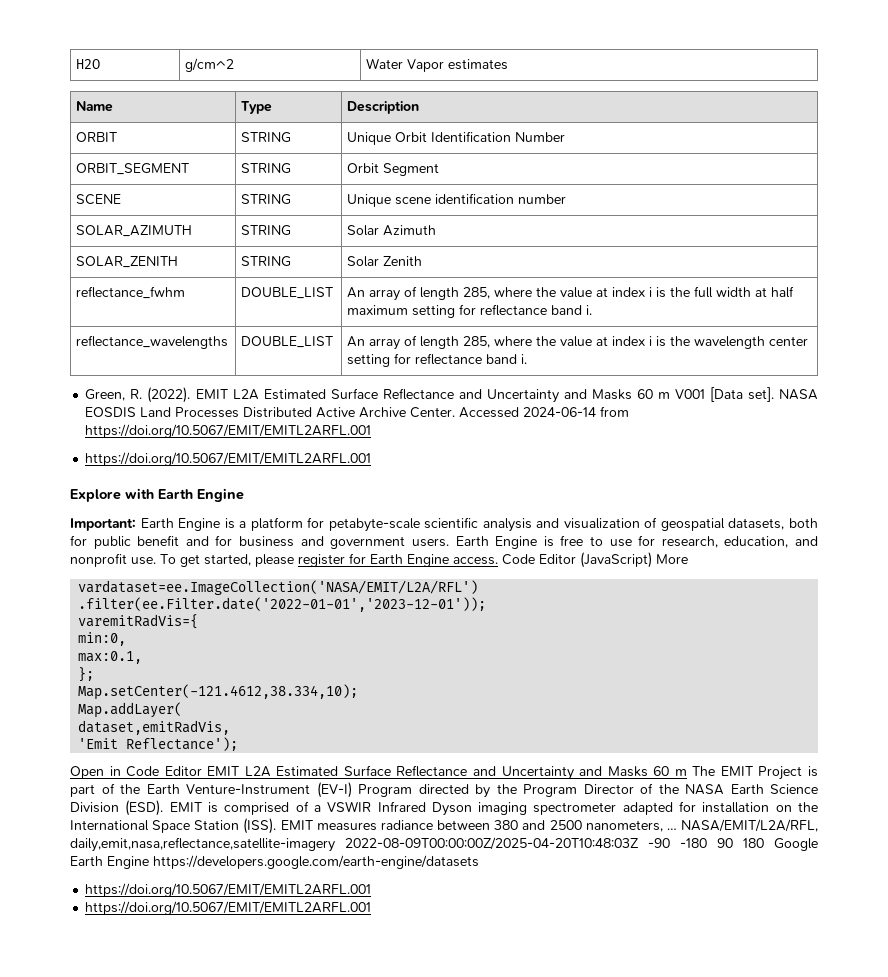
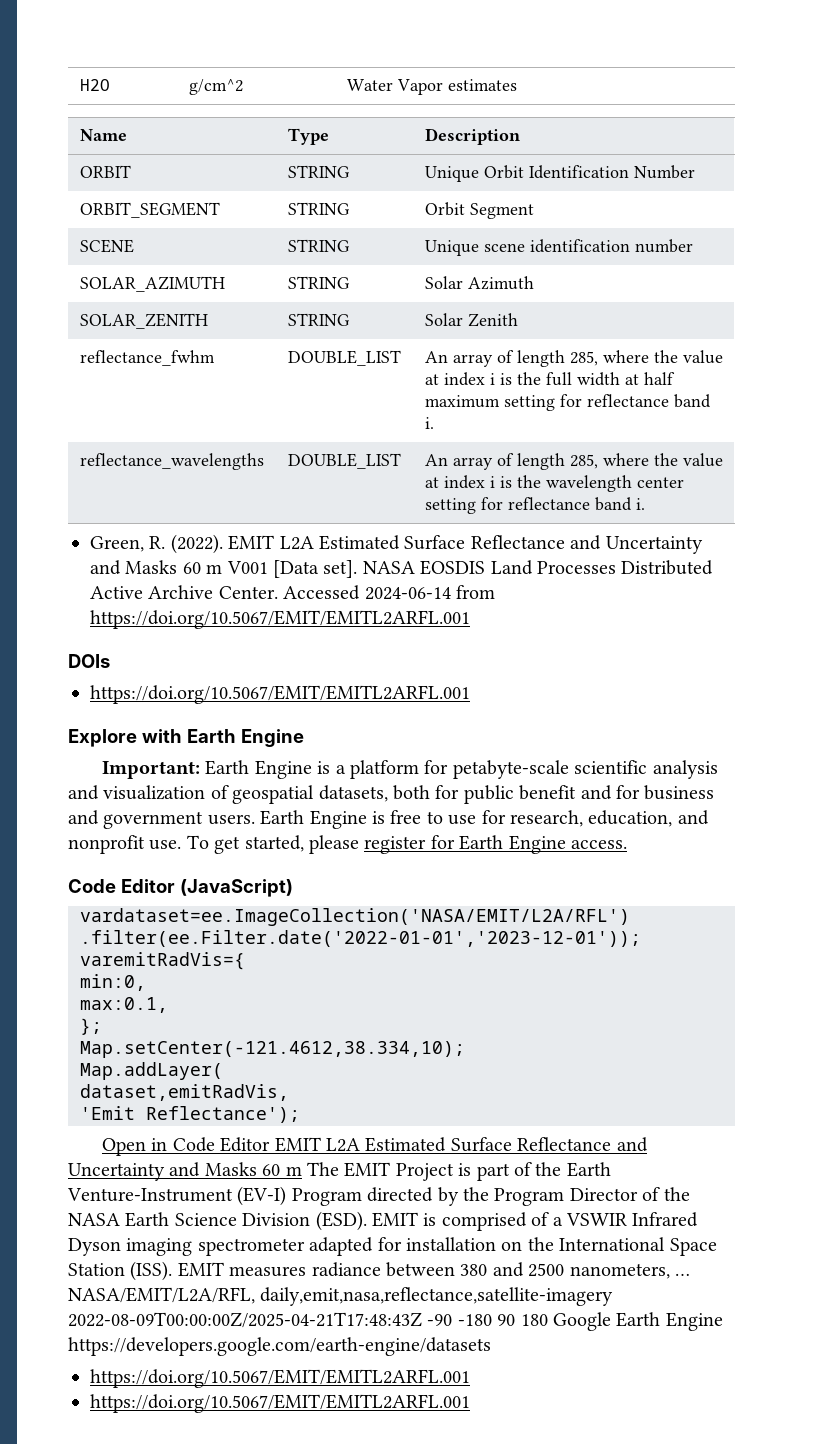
+ DOIs
- To get started, please register for Earth Engine access. Code Editor (JavaScript) More
+ To get started, please register for Earth Engine access.
+ Code Editor (JavaScript)
- NASA/EMIT/L2A/RFL, daily,emit,nasa,reflectance,satellite-imagery 2022-08-09T00:00:00Z/2025-04-20T10:48:03Z -90 -180 90 180 Google Earth Engine https://developers.google.com/earth-engine/datasets
+ NASA/EMIT/L2A/RFL, daily,emit,nasa,reflectance,satellite-imagery 2022-08-09T00:00:00Z/2025-04-21T17:48:43Z -90 -180 90 180 Google Earth Engine https://developers.google.com/earth-engine/datasets

